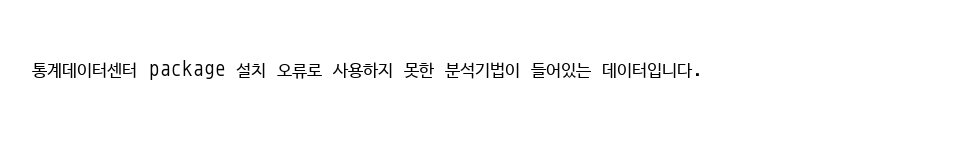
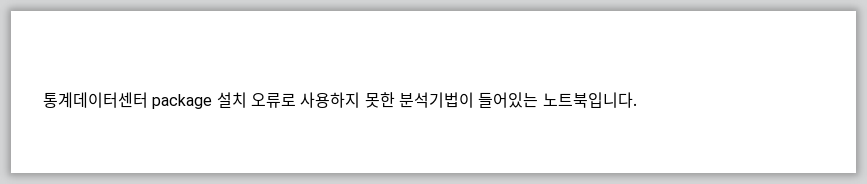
- 통계데이터센터 package 설치 오류로 사용하지 못한 분석기법이 들어있는 데이터입니다.
+ 통계데이터센터 package 설치 오류로 사용하지 못한 분석기법이 들어있는 노트북입니다.

